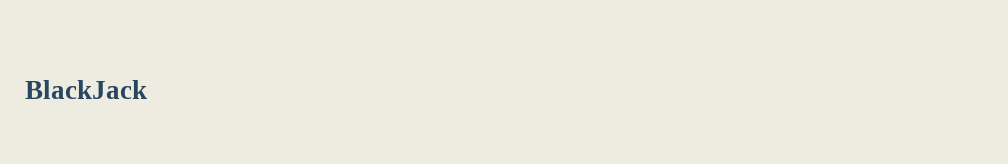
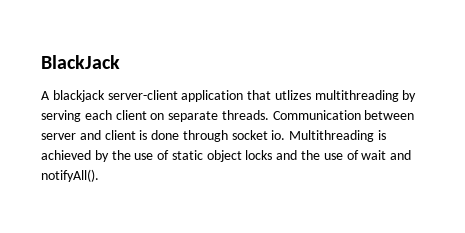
+ A blackjack server-client application that utlizes multithreading by serving each client on separate threads. Communication between server and client is done through socket io. Multithreading is achieved by the use of static object locks and the use of wait and notifyAll().

